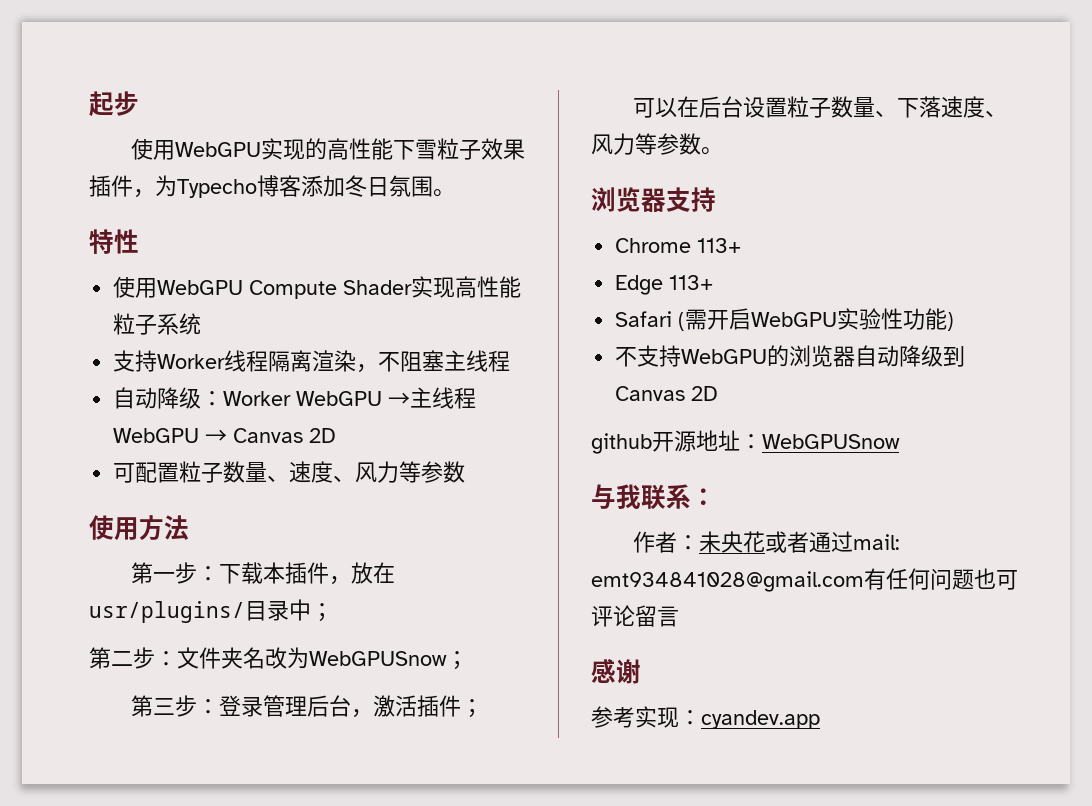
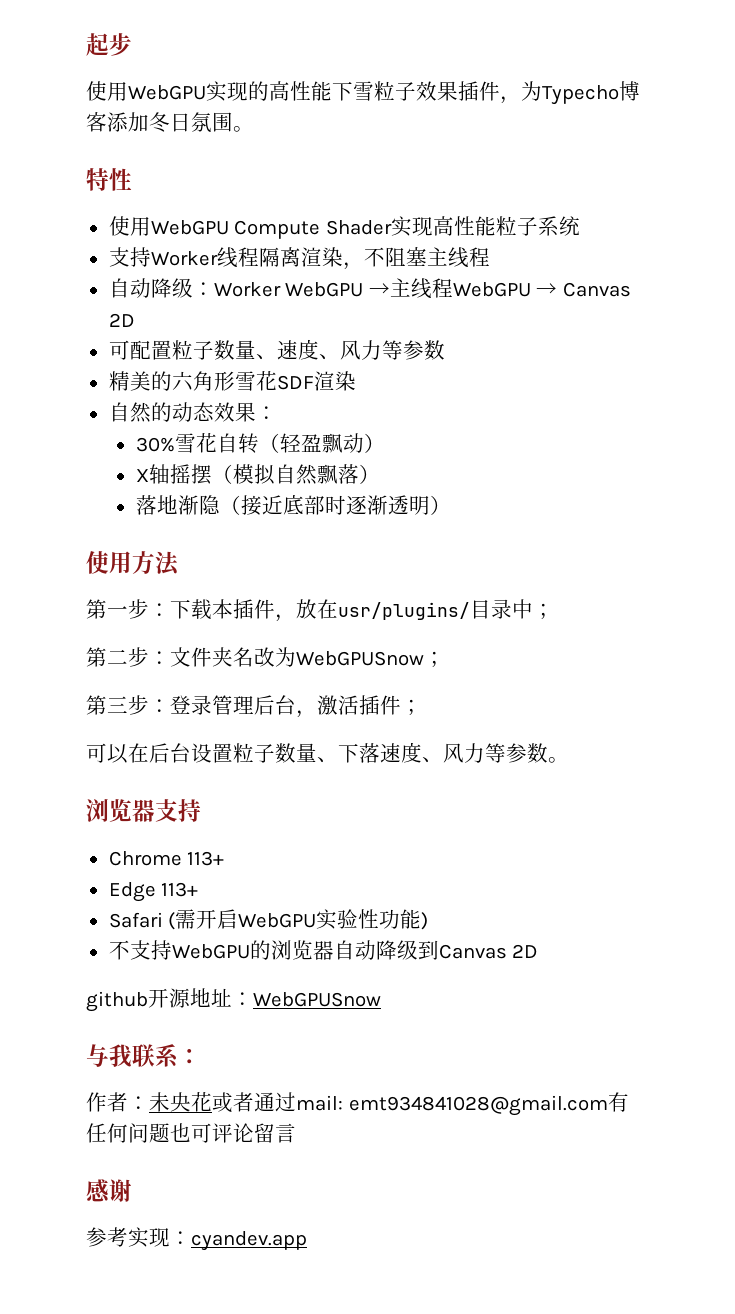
+ 精美的六角形雪花SDF渲染
+ 自然的动态效果：
+ 30%雪花自转（轻盈飘动）
+ X轴摇摆（模拟自然飘落）
+ 落地渐隐（接近底部时逐渐透明）

